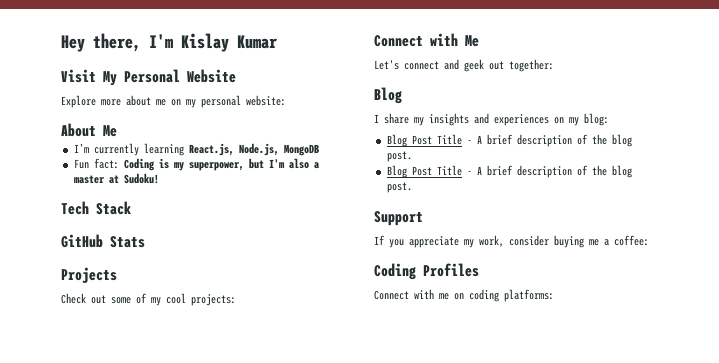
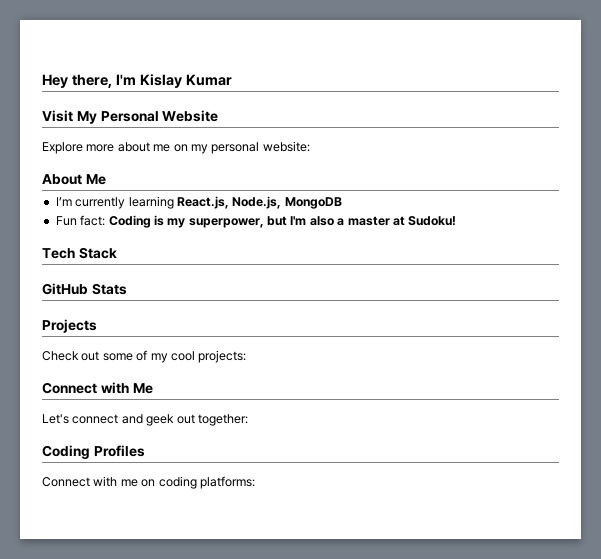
  Let's connect and geek out together:
- Blog
- I share my insights and experiences on my blog:
- Blog Post Title - A brief description of the blog post.
- Blog Post Title - A brief description of the blog post.
- Support
- If you appreciate my work, consider buying me a coffee:

